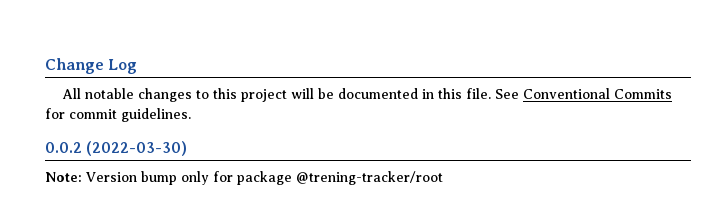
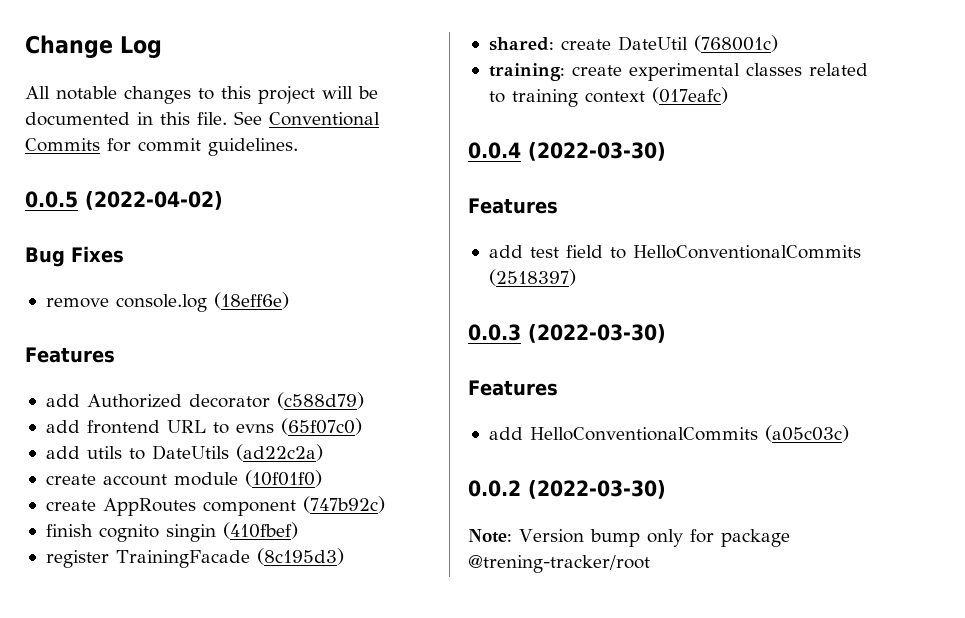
+ 0.0.5 (2022-04-02)
+ Bug Fixes
+ remove console.log (18eff6e)
+ Features
+ add Authorized decorator (c588d79)
+ add frontend URL to evns (65f07c0)
+ add utils to DateUtils (ad22c2a)
+ create account module (10f01f0)
+ create AppRoutes component (747b92c)
+ finish cognito singin (410fbef)
+ register TrainingFacade (8c195d3)
+ shared: create DateUtil (768001c)
+ training: create experimental classes related to training context (017eafc)
+ 0.0.4 (2022-03-30)
+ Features
+ add test field to HelloConventionalCommits (2518397)
+ 0.0.3 (2022-03-30)
+ Features
+ add HelloConventionalCommits (a05c03c)

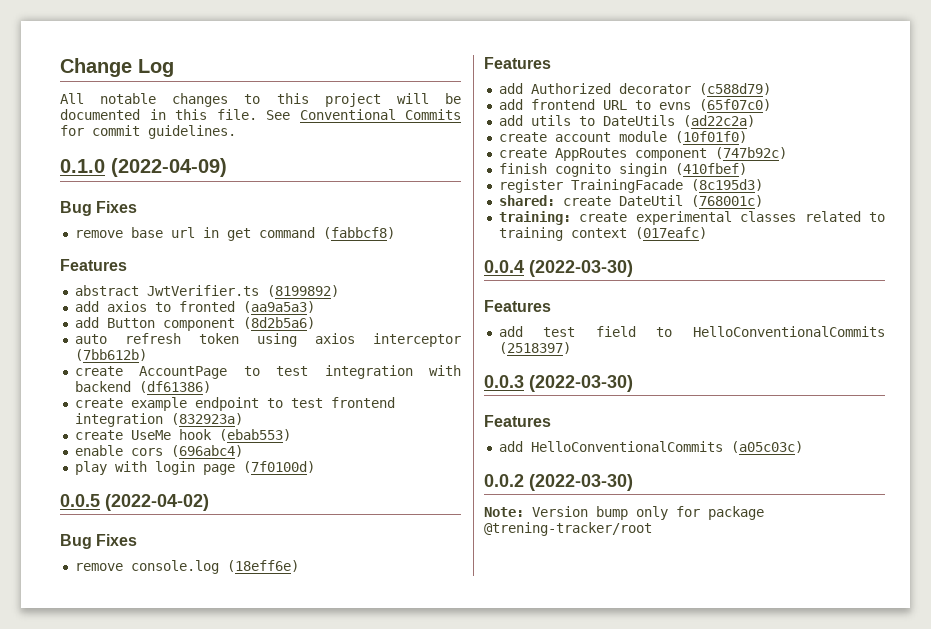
+ 0.1.0 (2022-04-09)
+ Bug Fixes
+ remove base url in get command (fabbcf8)
+ Features
+ abstract JwtVerifier.ts (8199892)
+ add axios to fronted (aa9a5a3)
+ add Button component (8d2b5a6)
+ auto refresh token using axios interceptor (7bb612b)
+ create AccountPage to test integration with backend (df61386)
+ create example endpoint to test frontend integration (832923a)
+ create UseMe hook (ebab553)
+ enable cors (696abc4)
+ play with login page (7f0100d)

